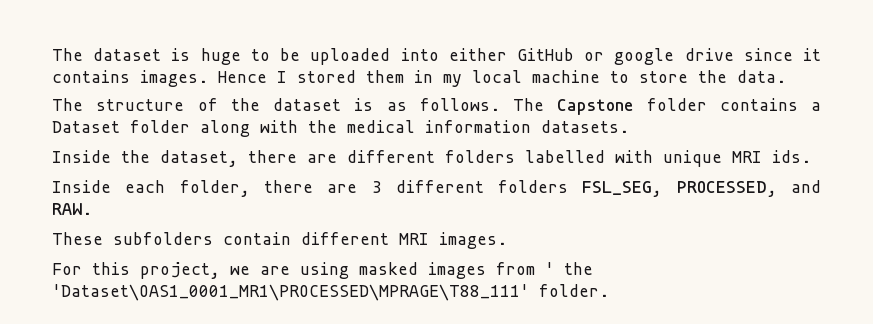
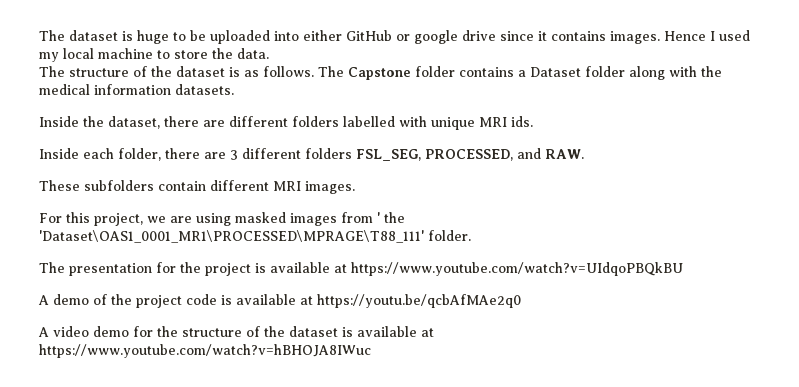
- Hence I stored them in my local machine to store the data.
+ Hence I used my local machine to store the data.
+ The presentation for the project is available at https://www.youtube.com/watch?v=UIdqoPBQkBU
+ A demo of the project code is available at https://youtu.be/qcbAfMAe2q0
+ A video demo for the structure of the dataset is available at https://www.youtube.com/watch?v=hBHOJA8IWuc

